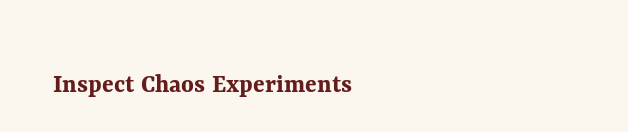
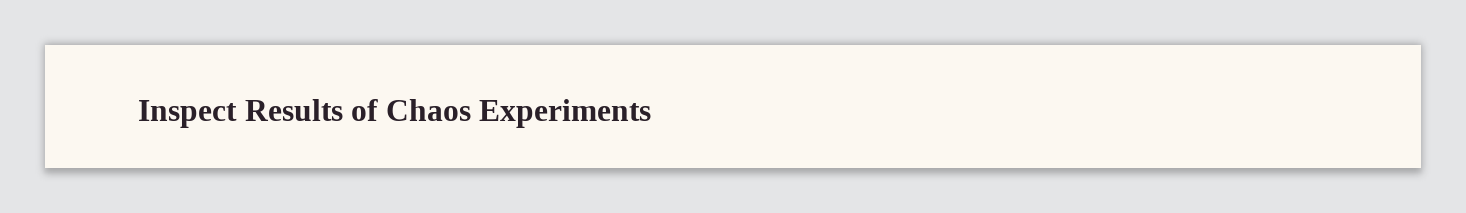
- Inspect Chaos Experiments
+ Inspect Results of Chaos Experiments

